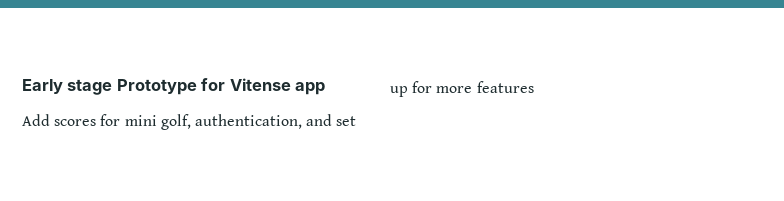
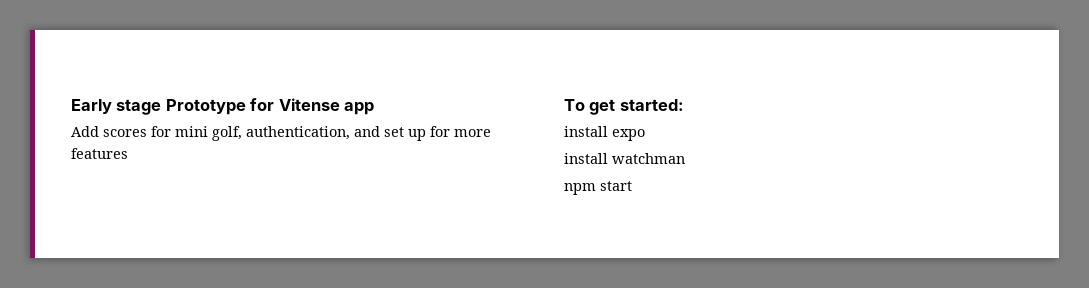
+ To get started:
+ install expo
+ install watchman
+ npm start

